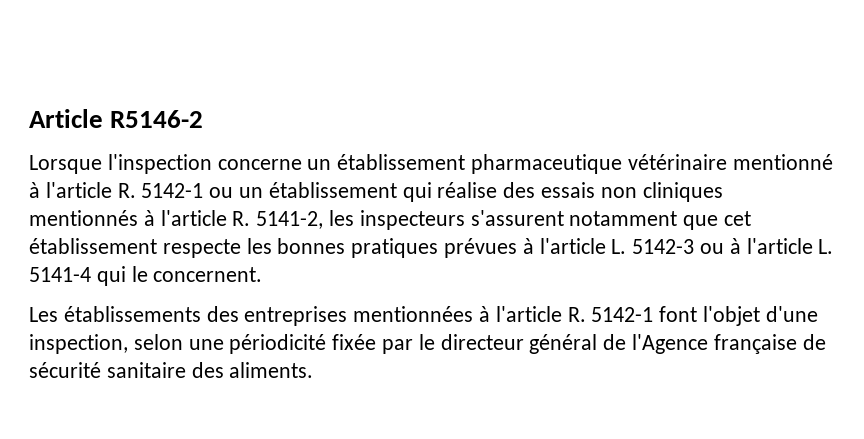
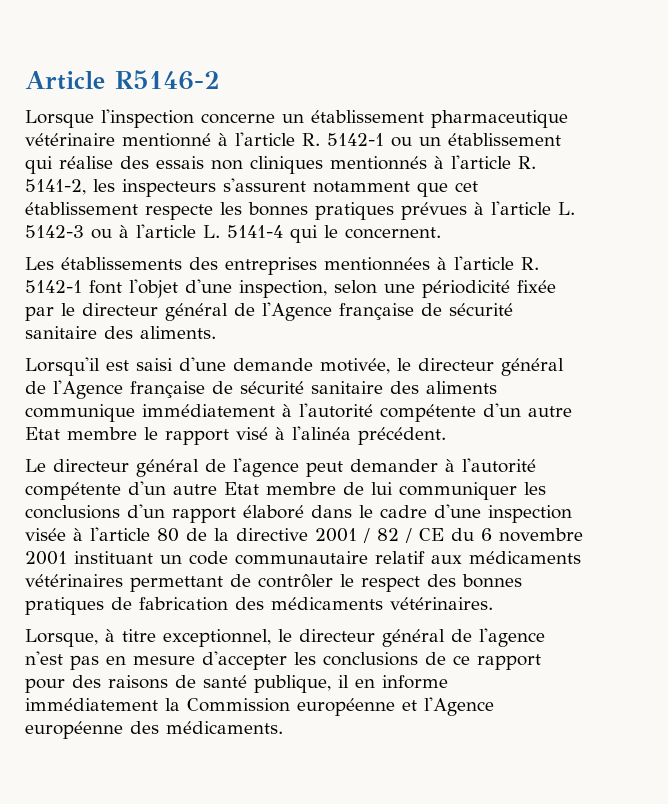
+ Lorsqu'il est saisi d'une demande motivée, le directeur général de l'Agence française de sécurité sanitaire des aliments communique immédiatement à l'autorité compétente d'un autre Etat membre le rapport visé à l'alinéa précédent.
+ Le directeur général de l'agence peut demander à l'autorité compétente d'un autre Etat membre de lui communiquer les conclusions d'un rapport élaboré dans le cadre d'une inspection visée à l'article 80 de la directive 2001 / 82 / CE du 6 novembre 2001 instituant un code communautaire relatif aux médicaments vétérinaires permettant de contrôler le respect des bonnes pratiques de fabrication des médicaments vétérinaires.
+ Lorsque, à titre exceptionnel, le directeur général de l'agence n'est pas en mesure d'accepter les conclusions de ce rapport pour des raisons de santé publique, il en informe immédiatement la Commission européenne et l'Agence européenne des médicaments.

